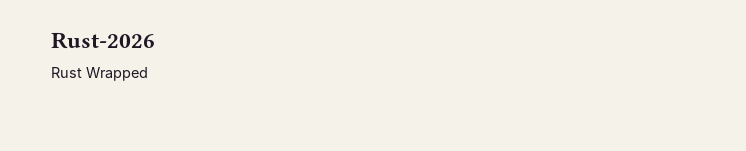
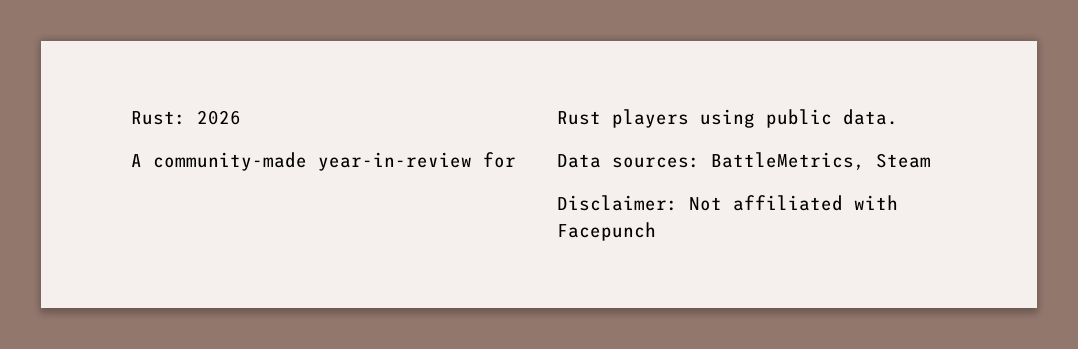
- Rust-2026
- Rust Wrapped
+ Rust: 2026
+ A community-made year-in-review for Rust players using public data.
+ Data sources: BattleMetrics, Steam
+ Disclaimer: Not affiliated with Facepunch

